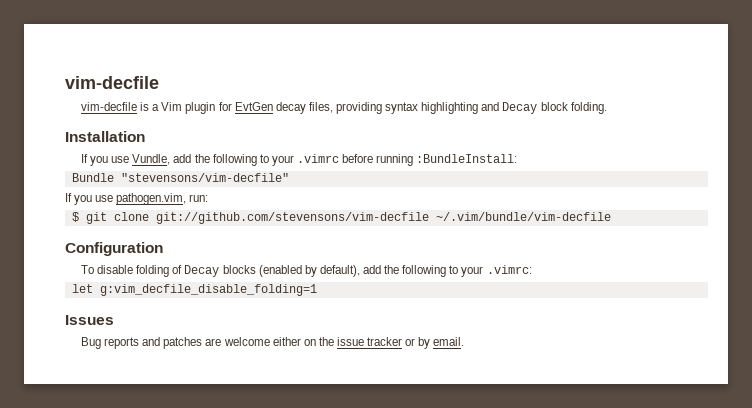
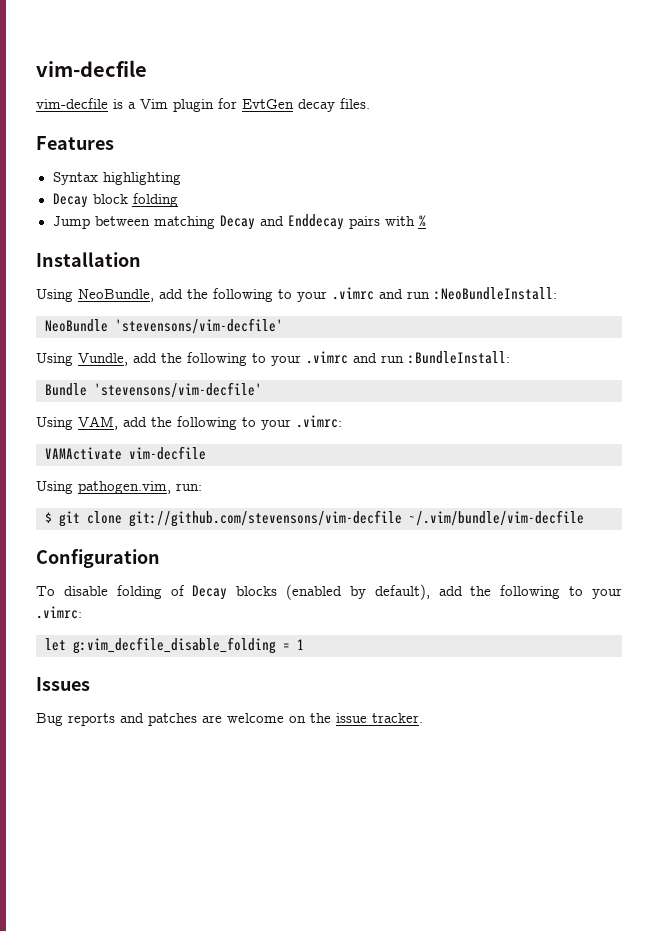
- vim-decfile is a Vim plugin for EvtGen decay files, providing syntax highlighting and Decay block folding.
+ vim-decfile is a Vim plugin for EvtGen decay files.
+ Features
+ Syntax highlighting
+ Decay block folding
+ Jump between matching Decay and Enddecay pairs with %
  Installation
- If you use Vundle, add the following to your .vimrc before running :BundleInstall:
+ Using NeoBundle, add the following to your .vimrc and run :NeoBundleInstall:
+ NeoBundle 'stevensons/vim-decfile'
+ Using Vundle, add the following to your .vimrc and run :BundleInstall:
- Bundle "stevensons/vim-decfile"
- If you use pathogen.vim, run:
+ Bundle 'stevensons/vim-decfile'
+ Using VAM, add the following to your .vimrc:
+ VAMActivate vim-decfile
+ Using pathogen.vim, run:
- let g:vim_decfile_disable_folding=1
+ let g:vim_decfile_disable_folding = 1
- Bug reports and patches are welcome either on the issue tracker or by email.
+ Bug reports and patches are welcome on the issue tracker.

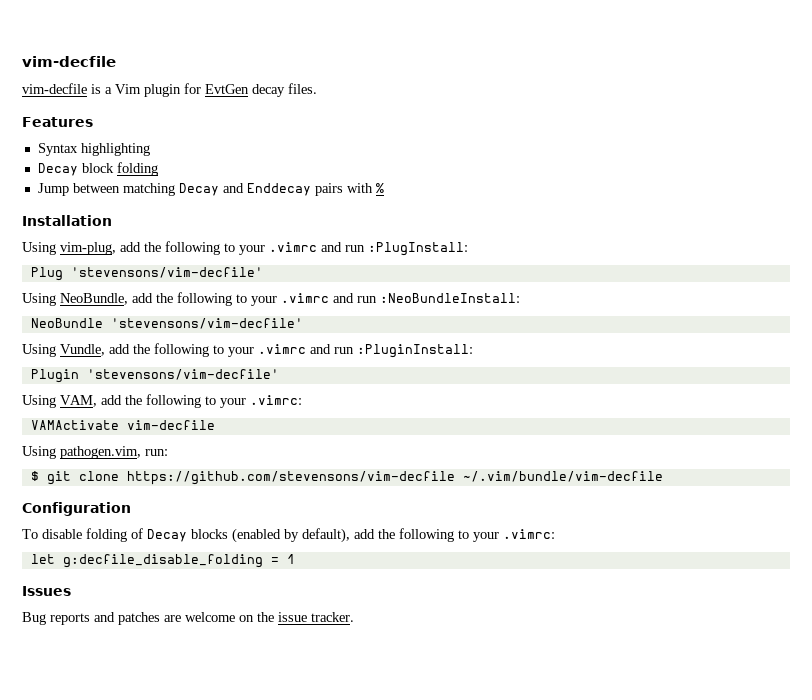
+ Using vim-plug, add the following to your .vimrc and run :PlugInstall:
+ Plug 'stevensons/vim-decfile'
- Using Vundle, add the following to your .vimrc and run :BundleInstall:
- Bundle 'stevensons/vim-decfile'
+ Using Vundle, add the following to your .vimrc and run :PluginInstall:
+ Plugin 'stevensons/vim-decfile'
- $ git clone git://github.com/stevensons/vim-decfile ~/.vim/bundle/vim-decfile
+ $ git clone https://github.com/stevensons/vim-decfile ~/.vim/bundle/vim-decfile
- let g:vim_decfile_disable_folding = 1
+ let g:decfile_disable_folding = 1

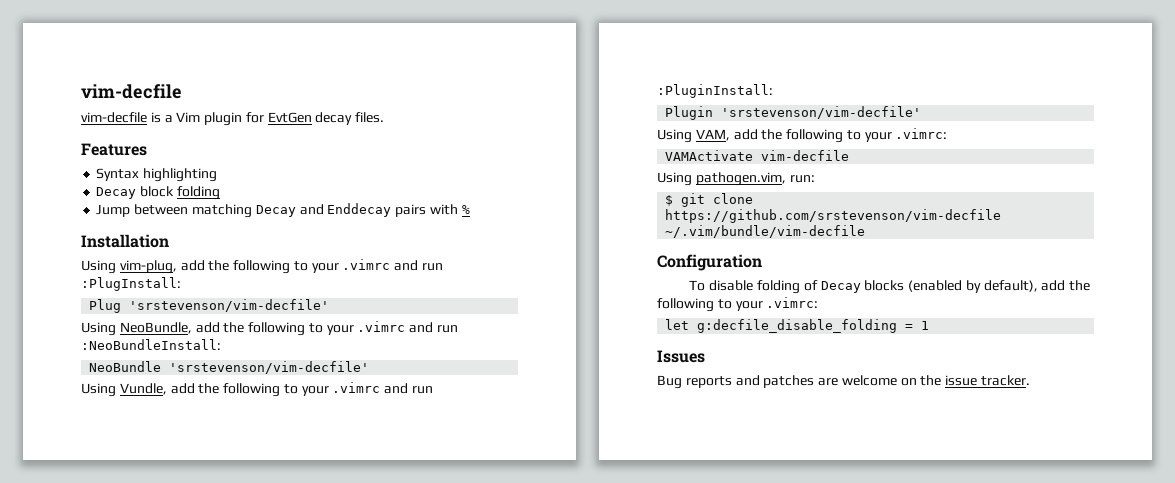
- Plug 'stevensons/vim-decfile'
+ Plug 'srstevenson/vim-decfile'
- NeoBundle 'stevensons/vim-decfile'
+ NeoBundle 'srstevenson/vim-decfile'
- Plugin 'stevensons/vim-decfile'
+ Plugin 'srstevenson/vim-decfile'
- $ git clone https://github.com/stevensons/vim-decfile ~/.vim/bundle/vim-decfile
+ $ git clone https://github.com/srstevenson/vim-decfile ~/.vim/bundle/vim-decfile

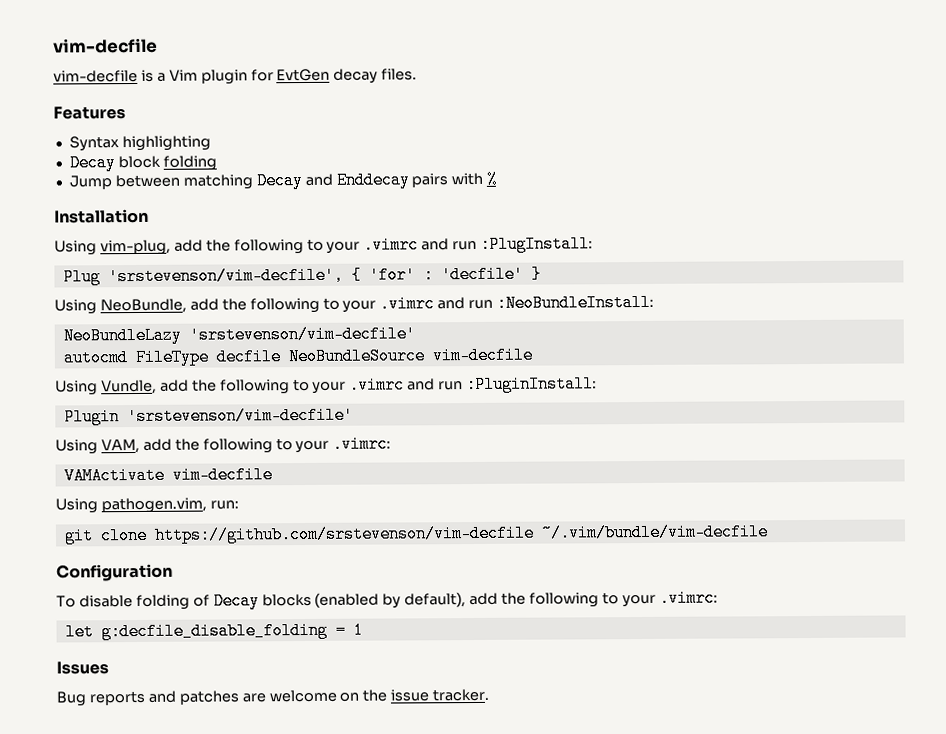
- Plug 'srstevenson/vim-decfile'
+ Plug 'srstevenson/vim-decfile', { 'for' : 'decfile' }
- NeoBundle 'srstevenson/vim-decfile'
+ NeoBundleLazy 'srstevenson/vim-decfile'
+ autocmd FileType decfile NeoBundleSource vim-decfile
- $ git clone https://github.com/srstevenson/vim-decfile ~/.vim/bundle/vim-decfile
+ git clone https://github.com/srstevenson/vim-decfile ~/.vim/bundle/vim-decfile

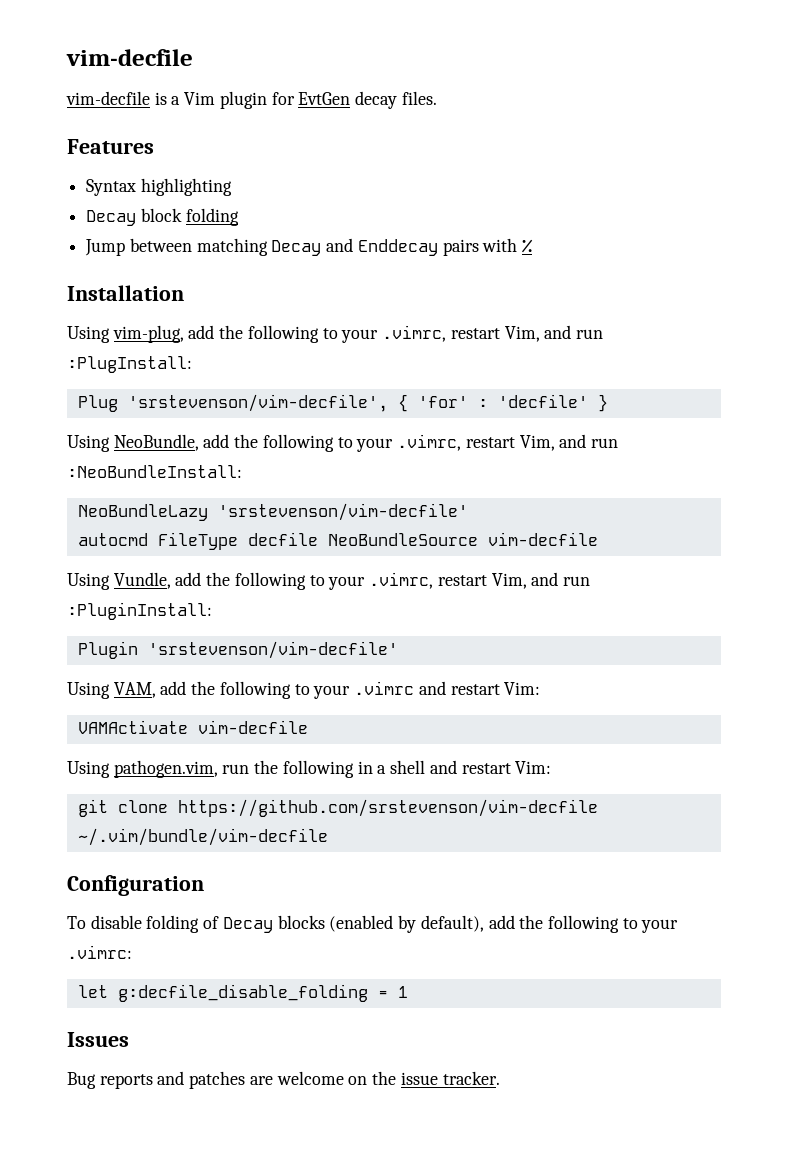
- Using vim-plug, add the following to your .vimrc and run :PlugInstall:
+ Using vim-plug, add the following to your .vimrc, restart Vim, and run :PlugInstall:
- Using NeoBundle, add the following to your .vimrc and run :NeoBundleInstall:
+ Using NeoBundle, add the following to your .vimrc, restart Vim, and run :NeoBundleInstall:
- Using Vundle, add the following to your .vimrc and run :PluginInstall:
+ Using Vundle, add the following to your .vimrc, restart Vim, and run :PluginInstall:
- Using VAM, add the following to your .vimrc:
+ Using VAM, add the following to your .vimrc and restart Vim:
- Using pathogen.vim, run:
+ Using pathogen.vim, run the following in a shell and restart Vim:

